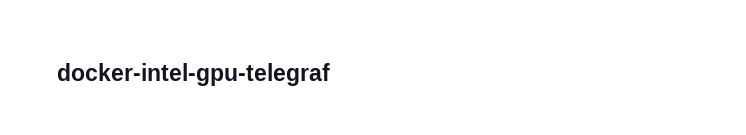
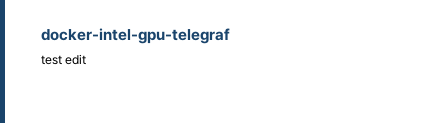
+ test edit

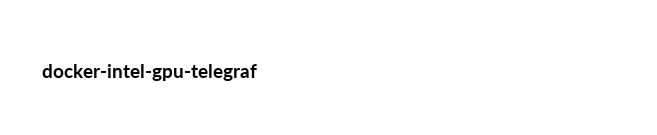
- test edit

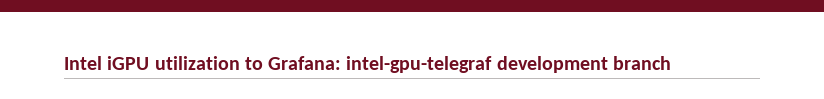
- docker-intel-gpu-telegraf
+ Intel iGPU utilization to Grafana: intel-gpu-telegraf development branch

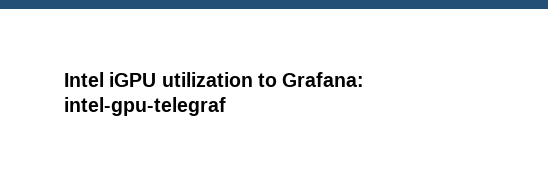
- Intel iGPU utilization to Grafana: intel-gpu-telegraf development branch
+ Intel iGPU utilization to Grafana: intel-gpu-telegraf

